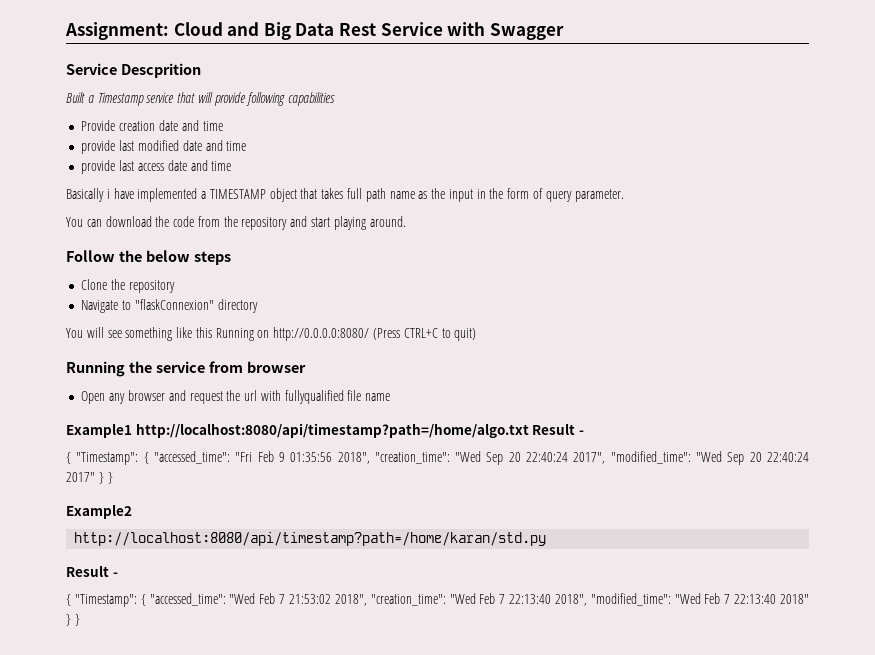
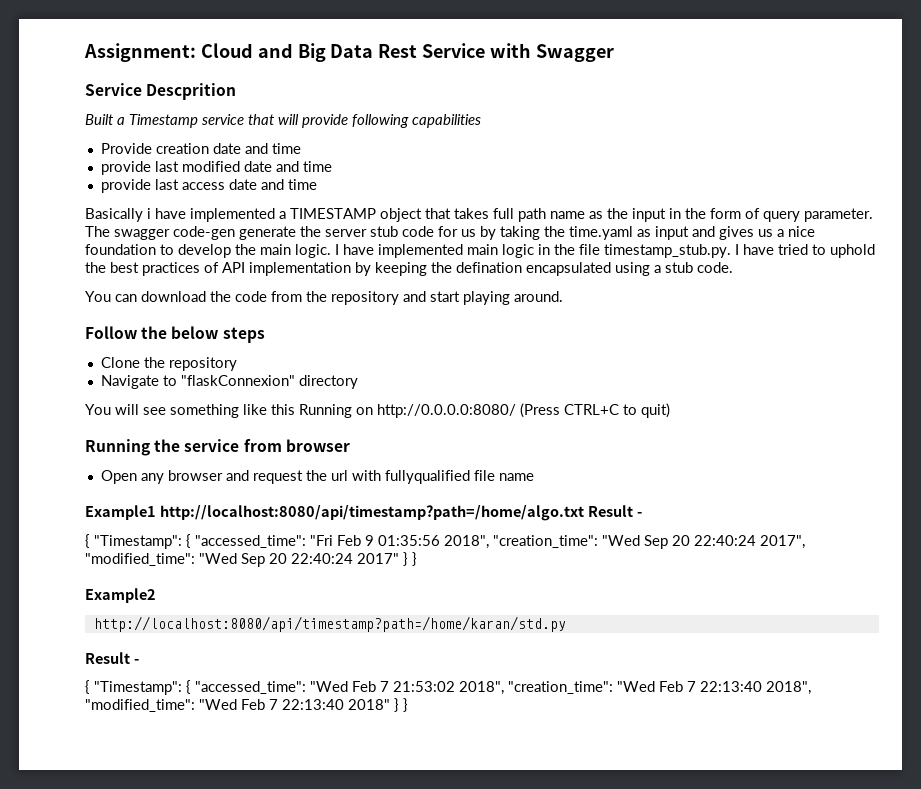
+ The swagger code-gen generate the server stub code for us by taking the time.yaml as input and gives us a nice foundation to develop the main logic. I have implemented main logic in the file timestamp_stub.py. I have tried to uphold the best practices of API implementation by keeping the defination encapsulated using a stub code.

